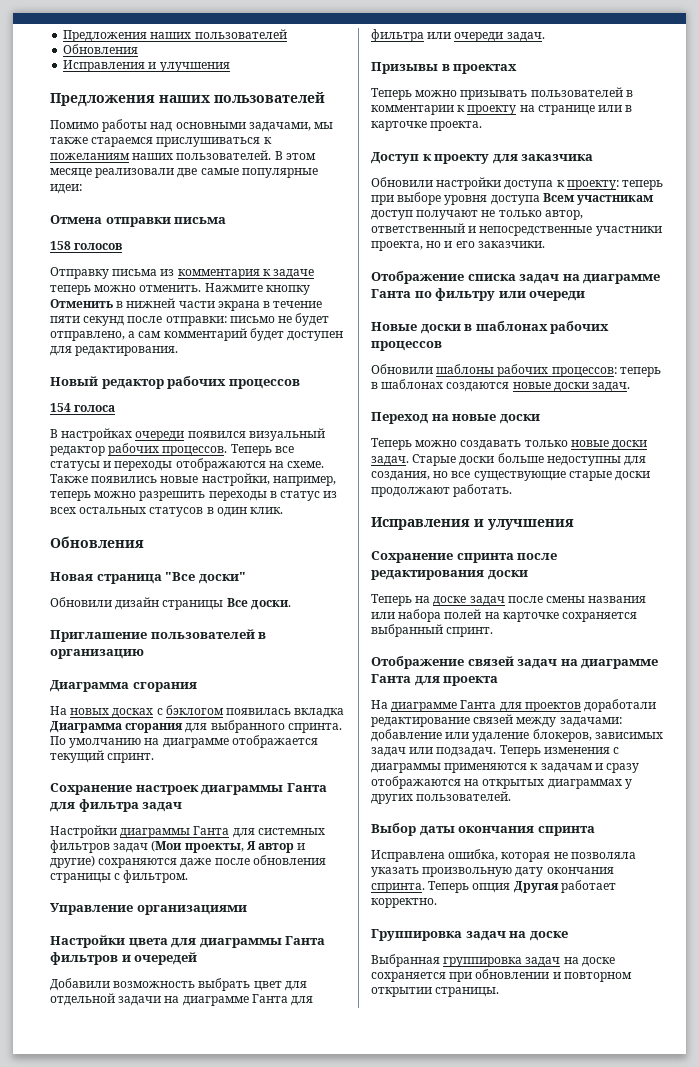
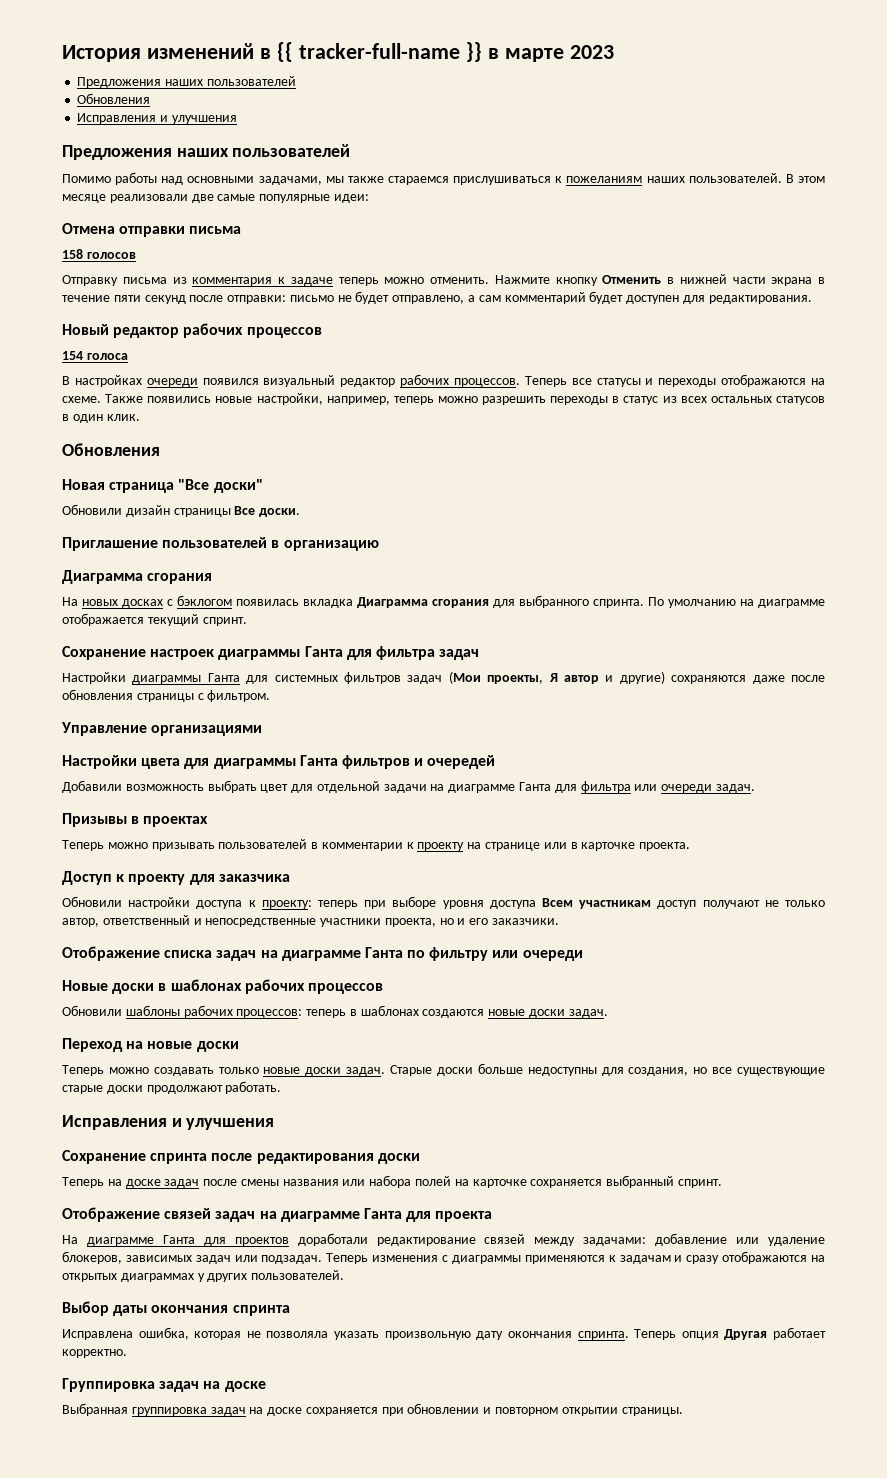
+ История изменений в {{ tracker-full-name }} в марте 2023

